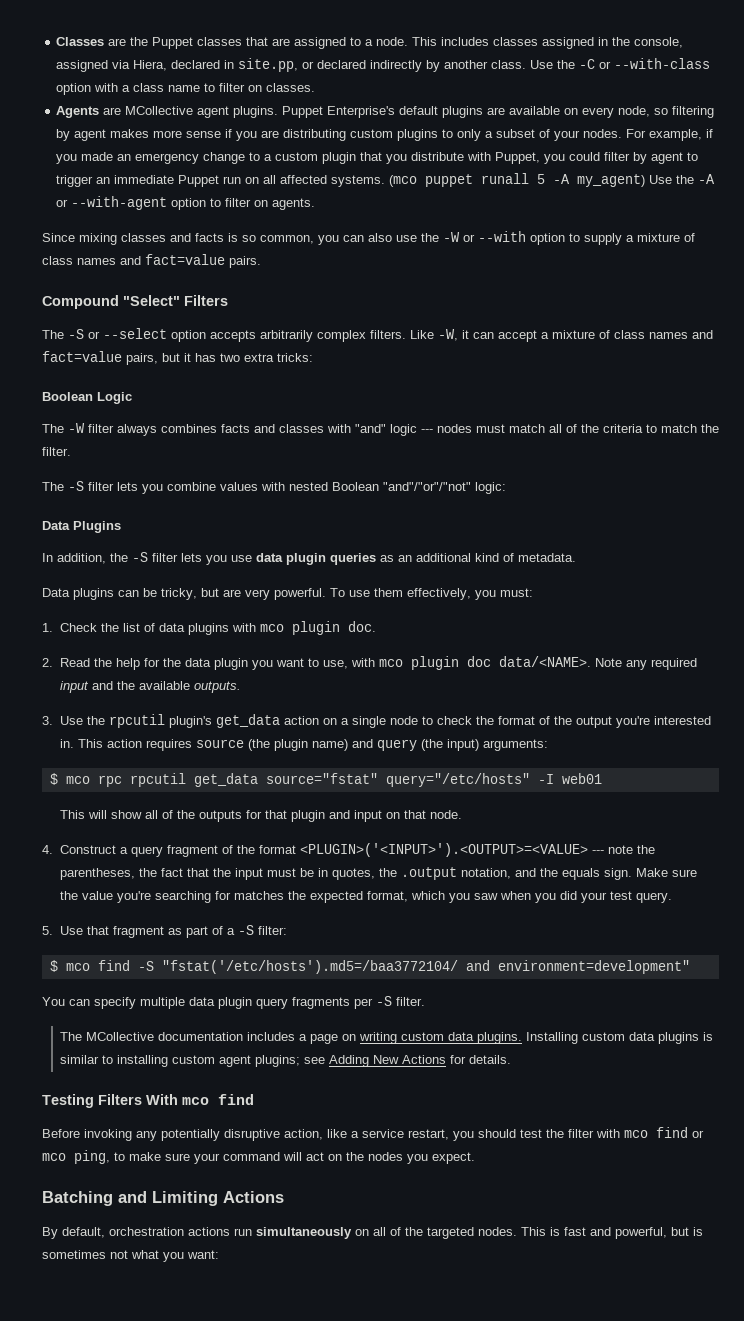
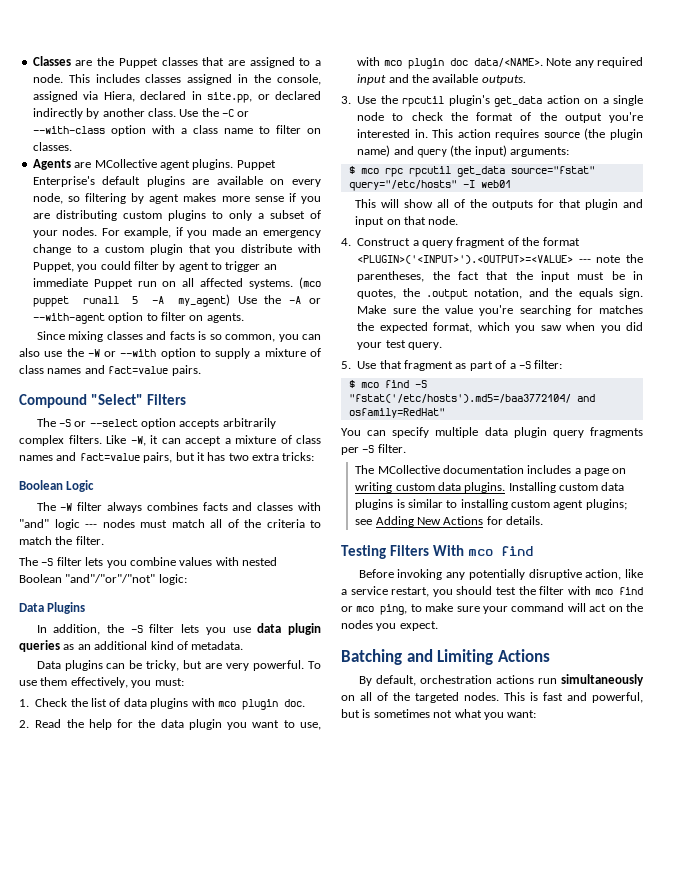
- $ mco find -S "fstat('/etc/hosts').md5=/baa3772104/ and environment=development"
+ $ mco find -S "fstat('/etc/hosts').md5=/baa3772104/ and osfamily=RedHat"

